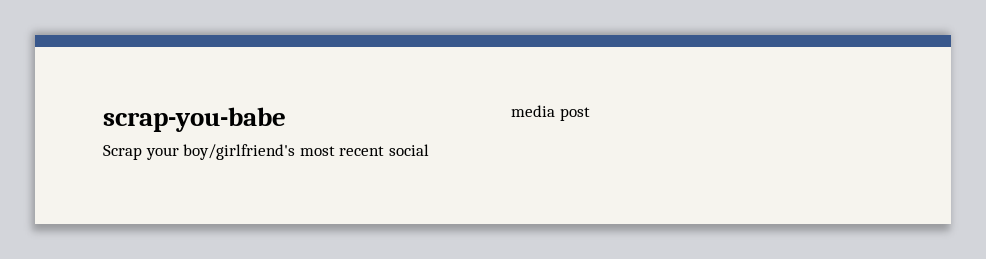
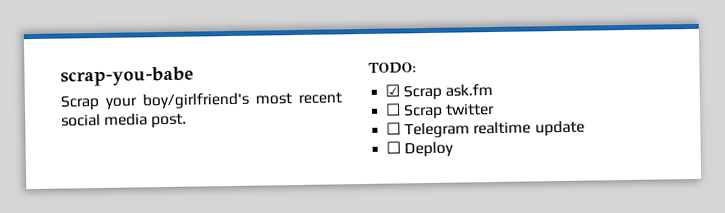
- Scrap your boy/girlfriend's most recent social media post
+ Scrap your boy/girlfriend's most recent social media post.
+ TODO:
+ ☑ Scrap ask.fm
+ ☐ Scrap twitter
+ ☐ Telegram realtime update
+ ☐ Deploy

